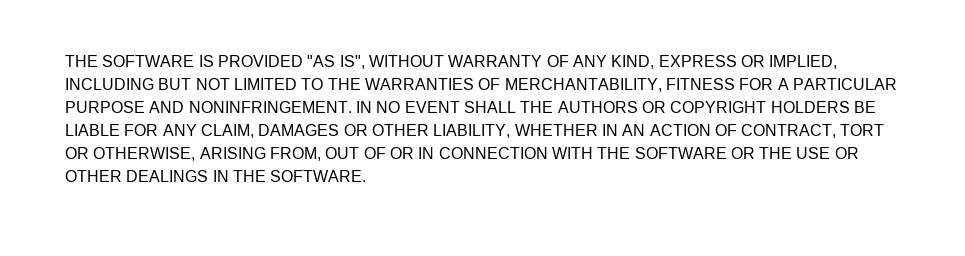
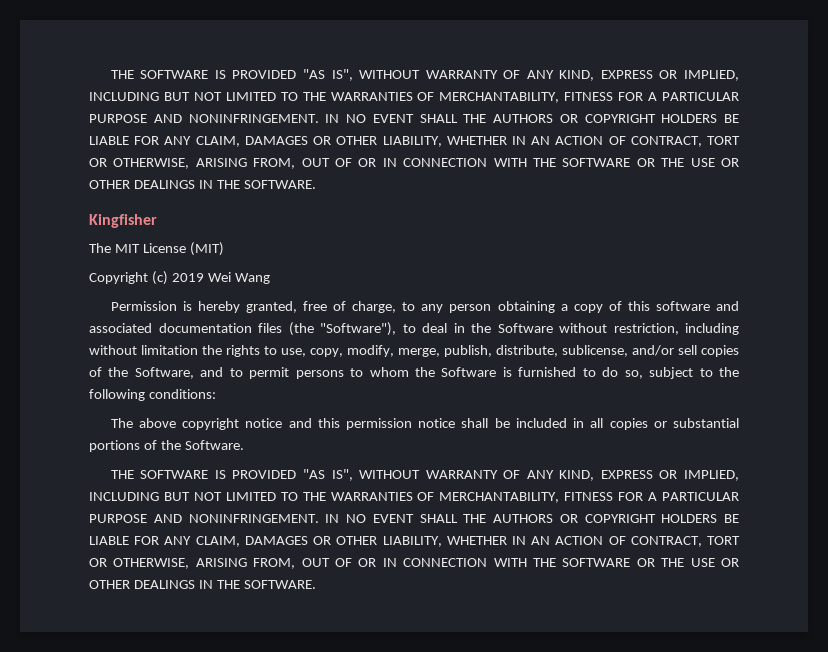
+ Kingfisher
+ The MIT License (MIT)
+ Copyright (c) 2019 Wei Wang
+ Permission is hereby granted, free of charge, to any person obtaining a copy of this software and associated documentation files (the "Software"), to deal in the Software without restriction, including without limitation the rights to use, copy, modify, merge, publish, distribute, sublicense, and/or sell copies of the Software, and to permit persons to whom the Software is furnished to do so, subject to the following conditions:
+ The above copyright notice and this permission notice shall be included in all copies or substantial portions of the Software.
+ THE SOFTWARE IS PROVIDED "AS IS", WITHOUT WARRANTY OF ANY KIND, EXPRESS OR IMPLIED, INCLUDING BUT NOT LIMITED TO THE WARRANTIES OF MERCHANTABILITY, FITNESS FOR A PARTICULAR PURPOSE AND NONINFRINGEMENT. IN NO EVENT SHALL THE AUTHORS OR COPYRIGHT HOLDERS BE LIABLE FOR ANY CLAIM, DAMAGES OR OTHER LIABILITY, WHETHER IN AN ACTION OF CONTRACT, TORT OR OTHERWISE, ARISING FROM, OUT OF OR IN CONNECTION WITH THE SOFTWARE OR THE USE OR OTHER DEALINGS IN THE SOFTWARE.

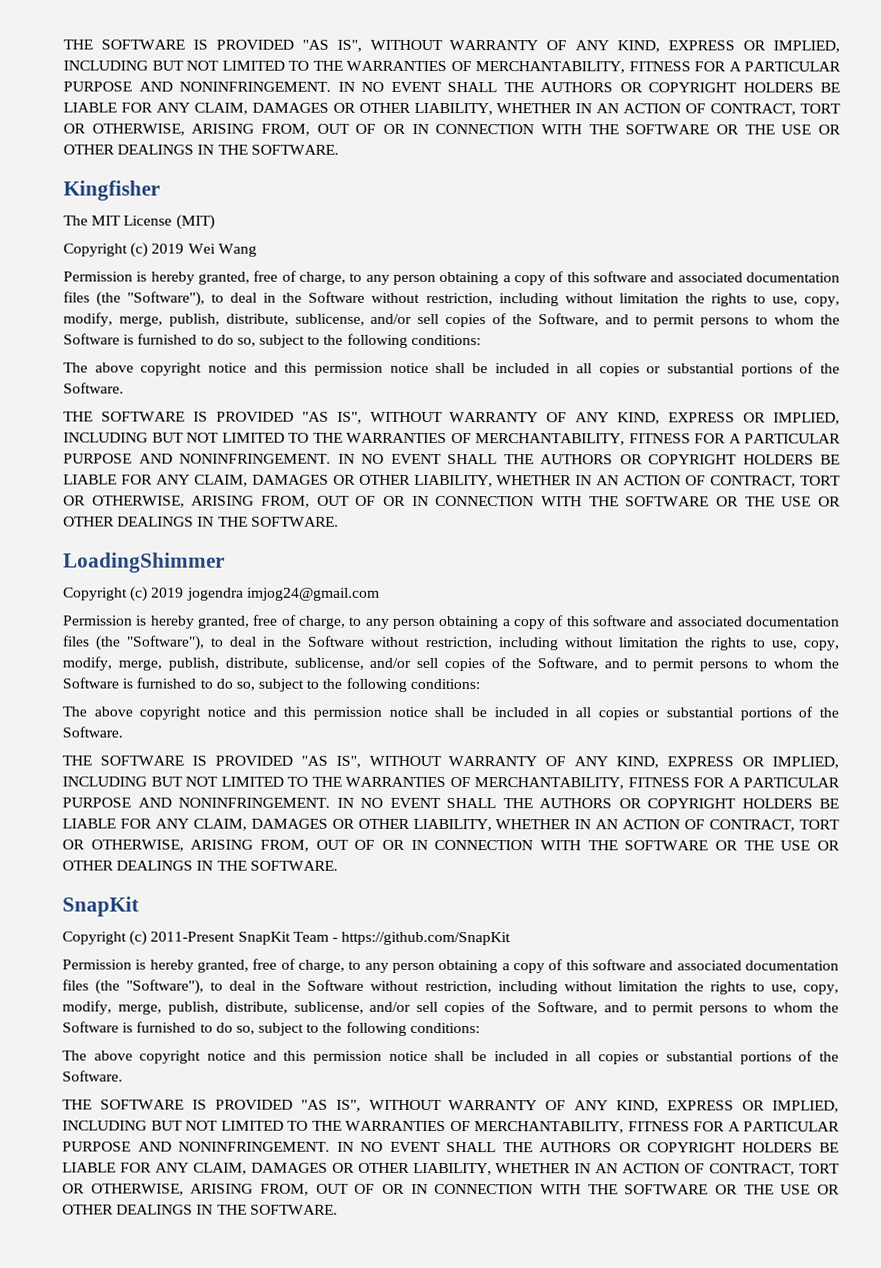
+ LoadingShimmer
+ Copyright (c) 2019 jogendra imjog24@gmail.com
+ Permission is hereby granted, free of charge, to any person obtaining a copy of this software and associated documentation files (the "Software"), to deal in the Software without restriction, including without limitation the rights to use, copy, modify, merge, publish, distribute, sublicense, and/or sell copies of the Software, and to permit persons to whom the Software is furnished to do so, subject to the following conditions:
+ The above copyright notice and this permission notice shall be included in all copies or substantial portions of the Software.
+ THE SOFTWARE IS PROVIDED "AS IS", WITHOUT WARRANTY OF ANY KIND, EXPRESS OR IMPLIED, INCLUDING BUT NOT LIMITED TO THE WARRANTIES OF MERCHANTABILITY, FITNESS FOR A PARTICULAR PURPOSE AND NONINFRINGEMENT. IN NO EVENT SHALL THE AUTHORS OR COPYRIGHT HOLDERS BE LIABLE FOR ANY CLAIM, DAMAGES OR OTHER LIABILITY, WHETHER IN AN ACTION OF CONTRACT, TORT OR OTHERWISE, ARISING FROM, OUT OF OR IN CONNECTION WITH THE SOFTWARE OR THE USE OR OTHER DEALINGS IN THE SOFTWARE.
+ SnapKit
+ Copyright (c) 2011-Present SnapKit Team - https://github.com/SnapKit
+ Permission is hereby granted, free of charge, to any person obtaining a copy of this software and associated documentation files (the "Software"), to deal in the Software without restriction, including without limitation the rights to use, copy, modify, merge, publish, distribute, sublicense, and/or sell copies of the Software, and to permit persons to whom the Software is furnished to do so, subject to the following conditions:
+ The above copyright notice and this permission notice shall be included in all copies or substantial portions of the Software.
+ THE SOFTWARE IS PROVIDED "AS IS", WITHOUT WARRANTY OF ANY KIND, EXPRESS OR IMPLIED, INCLUDING BUT NOT LIMITED TO THE WARRANTIES OF MERCHANTABILITY, FITNESS FOR A PARTICULAR PURPOSE AND NONINFRINGEMENT. IN NO EVENT SHALL THE AUTHORS OR COPYRIGHT HOLDERS BE LIABLE FOR ANY CLAIM, DAMAGES OR OTHER LIABILITY, WHETHER IN AN ACTION OF CONTRACT, TORT OR OTHERWISE, ARISING FROM, OUT OF OR IN CONNECTION WITH THE SOFTWARE OR THE USE OR OTHER DEALINGS IN THE SOFTWARE.

